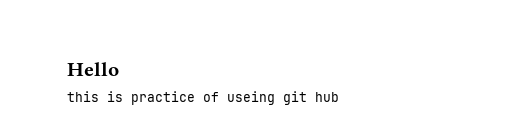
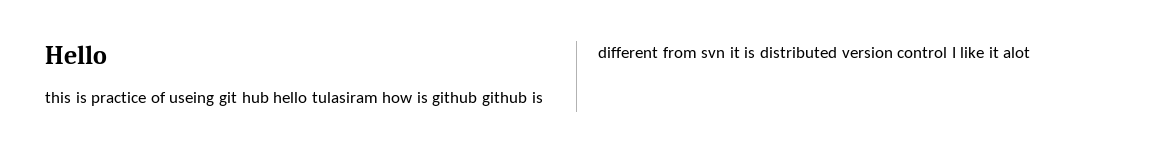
- this is practice of useing git hub
+ this is practice of useing git hub hello tulasiram how is github github is different from svn it is distributed version control I like it alot

